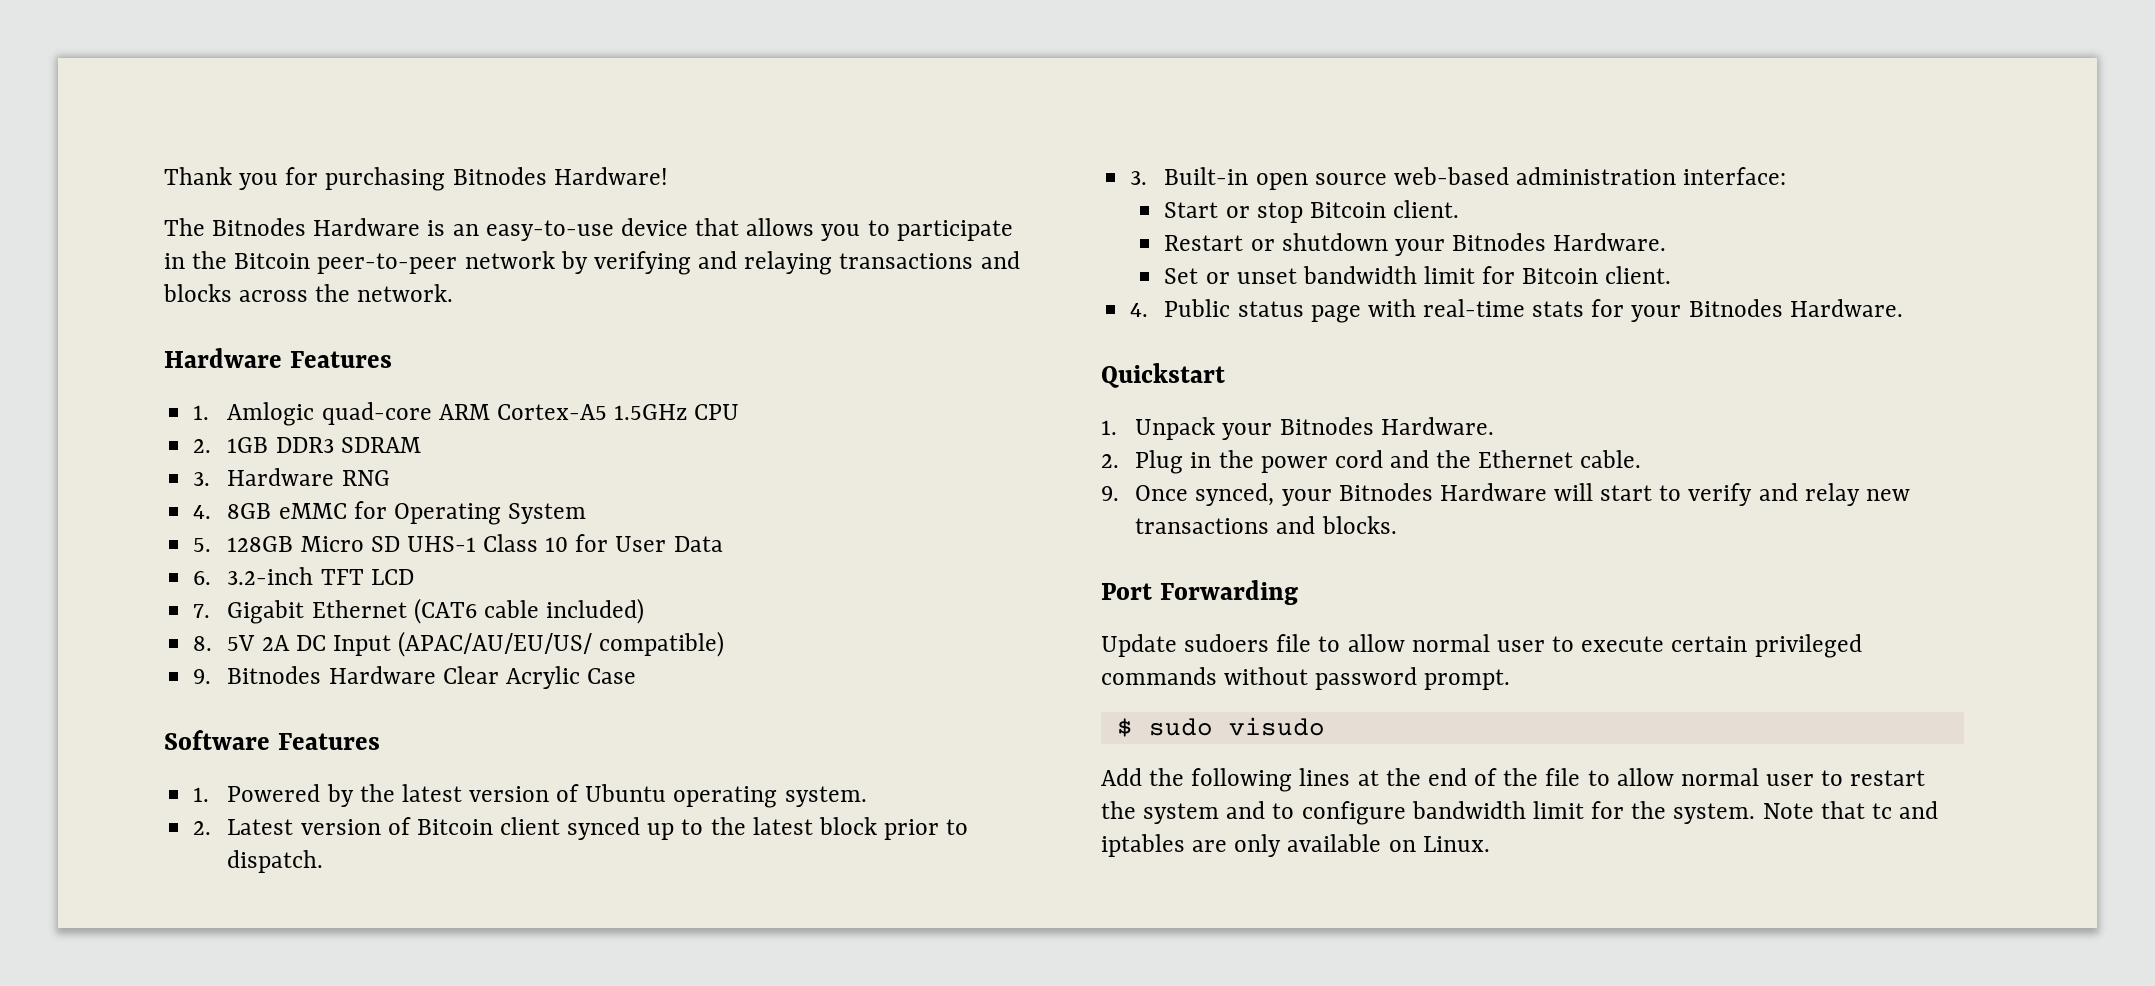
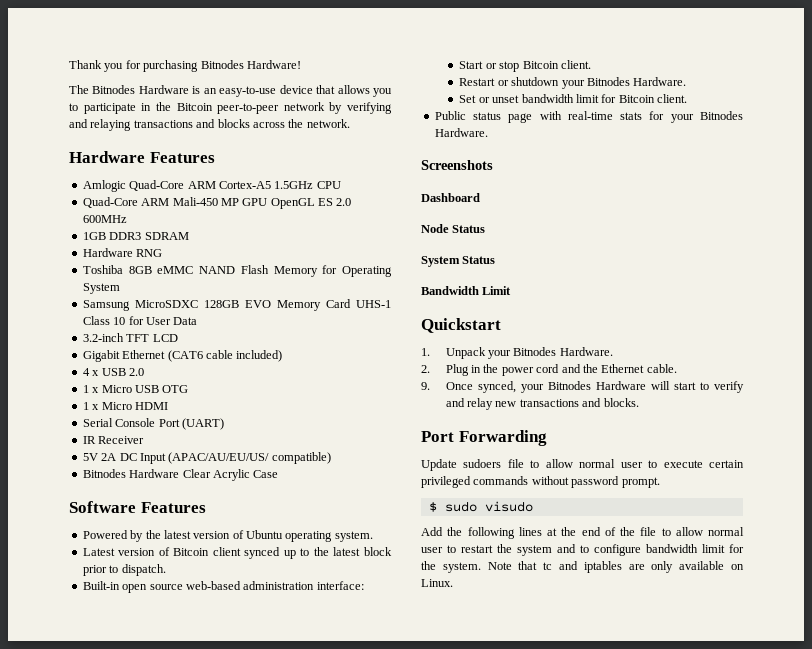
- 1. Amlogic quad-core ARM Cortex-A5 1.5GHz CPU
+ Amlogic Quad-Core ARM Cortex-A5 1.5GHz CPU
- 2. 1GB DDR3 SDRAM
+ Quad-Core ARM Mali-450 MP GPU OpenGL ES 2.0 600MHz
+ 1GB DDR3 SDRAM
- 3. Hardware RNG
+ Hardware RNG
- 4. 8GB eMMC for Operating System
+ Toshiba 8GB eMMC NAND Flash Memory for Operating System
- 5. 128GB Micro SD UHS-1 Class 10 for User Data
+ Samsung MicroSDXC 128GB EVO Memory Card UHS-1 Class 10 for User Data
- 6. 3.2-inch TFT LCD
+ 3.2-inch TFT LCD
- 7. Gigabit Ethernet (CAT6 cable included)
+ Gigabit Ethernet (CAT6 cable included)
- 8. 5V 2A DC Input (APAC/AU/EU/US/ compatible)
+ 4 x USB 2.0
+ 1 x Micro USB OTG
+ 1 x Micro HDMI
+ Serial Console Port (UART)
+ IR Receiver
+ 5V 2A DC Input (APAC/AU/EU/US/ compatible)
- 9. Bitnodes Hardware Clear Acrylic Case
+ Bitnodes Hardware Clear Acrylic Case
- 1. Powered by the latest version of Ubuntu operating system.
+ Powered by the latest version of Ubuntu operating system.
- 2. Latest version of Bitcoin client synced up to the latest block prior to dispatch.
+ Latest version of Bitcoin client synced up to the latest block prior to dispatch.
- 3. Built-in open source web-based administration interface:
+ Built-in open source web-based administration interface:
- 4. Public status page with real-time stats for your Bitnodes Hardware.
+ Public status page with real-time stats for your Bitnodes Hardware.
+ Screenshots
+ Dashboard
+ Node Status
+ System Status
+ Bandwidth Limit

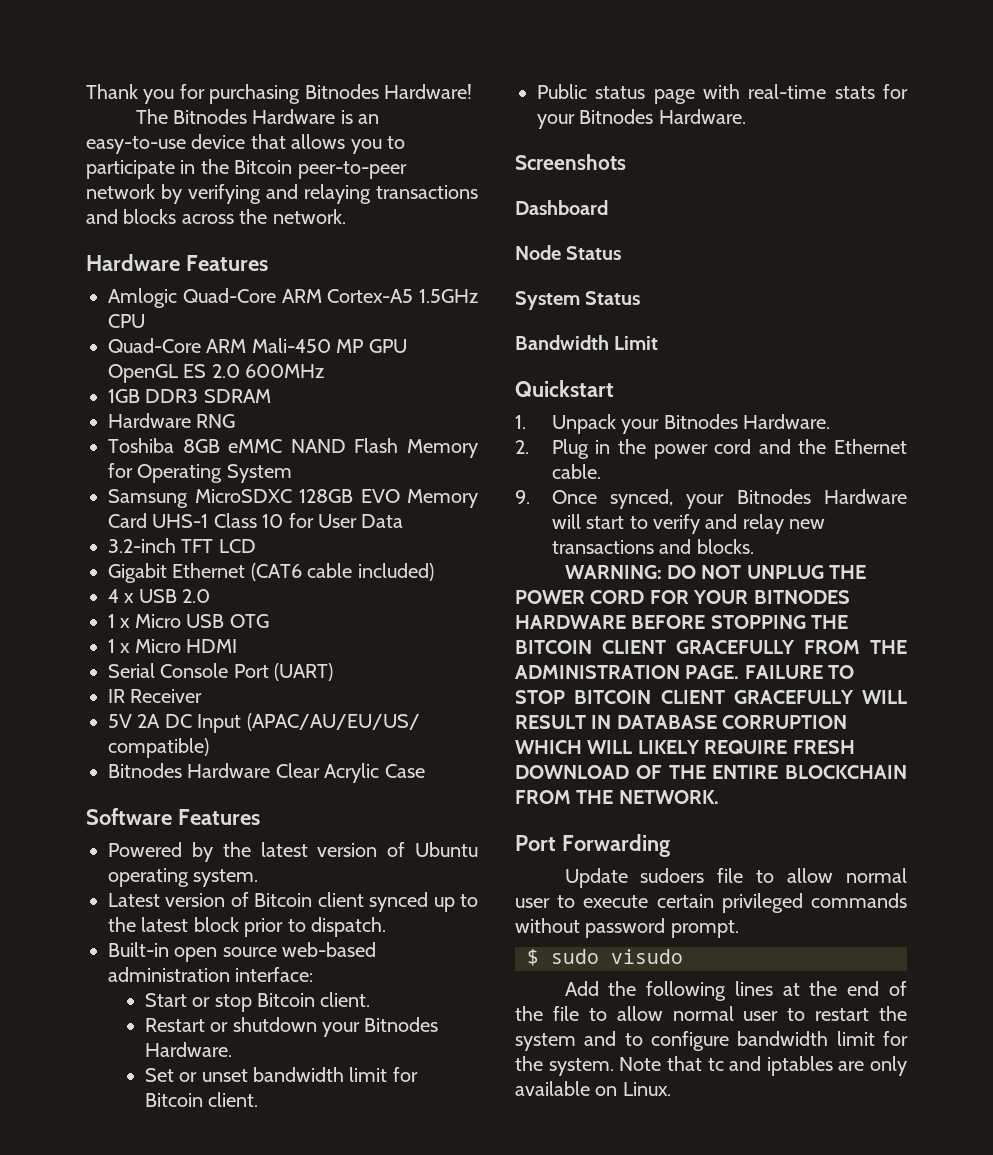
+ WARNING: DO NOT UNPLUG THE POWER CORD FOR YOUR BITNODES HARDWARE BEFORE STOPPING THE BITCOIN CLIENT GRACEFULLY FROM THE ADMINISTRATION PAGE. FAILURE TO STOP BITCOIN CLIENT GRACEFULLY WILL RESULT IN DATABASE CORRUPTION WHICH WILL LIKELY REQUIRE FRESH DOWNLOAD OF THE ENTIRE BLOCKCHAIN FROM THE NETWORK.

